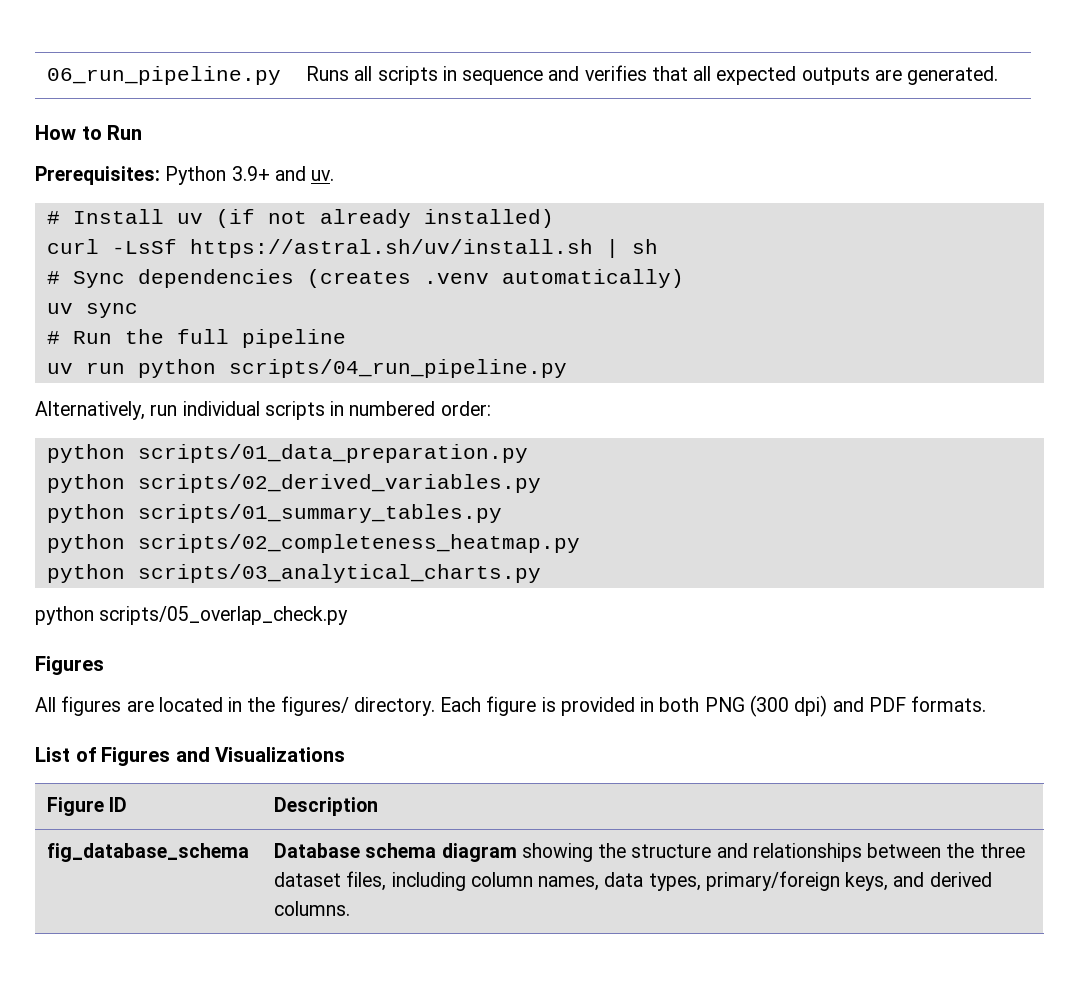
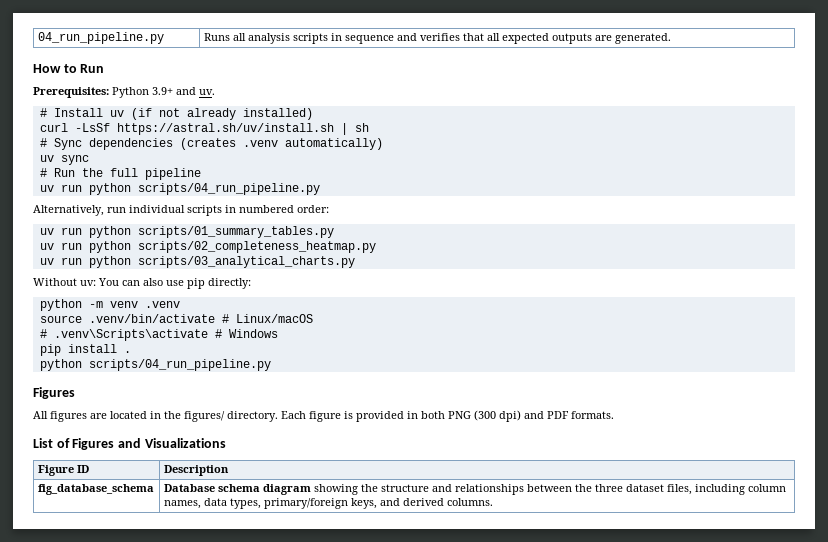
- 06_run_pipeline.py | Runs all scripts in sequence and verifies that all expected outputs are generated.
+ 04_run_pipeline.py | Runs all analysis scripts in sequence and verifies that all expected outputs are generated.
- python scripts/01_data_preparation.py
- python scripts/02_derived_variables.py
- python scripts/01_summary_tables.py
+ uv run python scripts/01_summary_tables.py
- python scripts/02_completeness_heatmap.py
+ uv run python scripts/02_completeness_heatmap.py
- python scripts/03_analytical_charts.py
+ uv run python scripts/03_analytical_charts.py
- python scripts/05_overlap_check.py
+ Without uv: You can also use pip directly:
+ python -m venv .venv
+ source .venv/bin/activate # Linux/macOS
+ # .venv\Scripts\activate # Windows
+ pip install .
+ python scripts/04_run_pipeline.py

